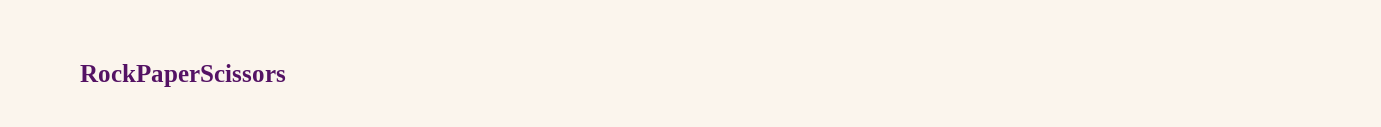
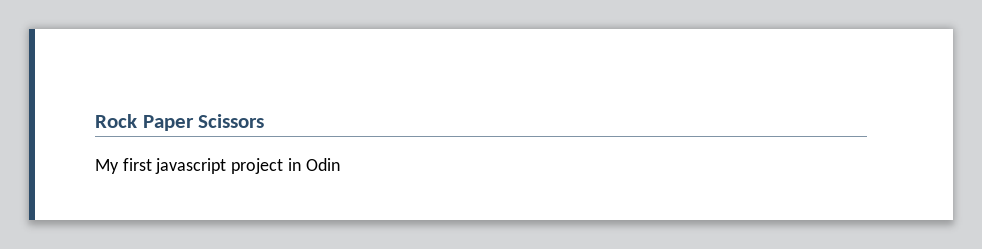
- RockPaperScissors
+ Rock Paper Scissors
+ My first javascript project in Odin

